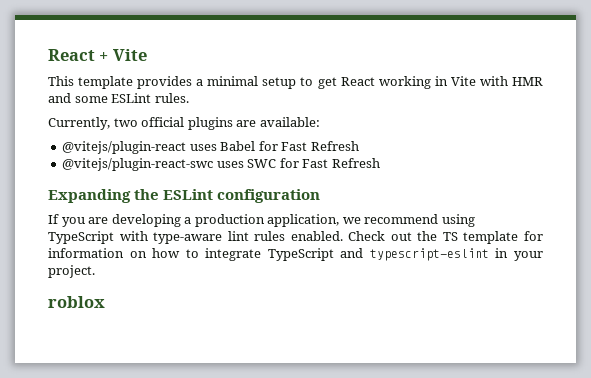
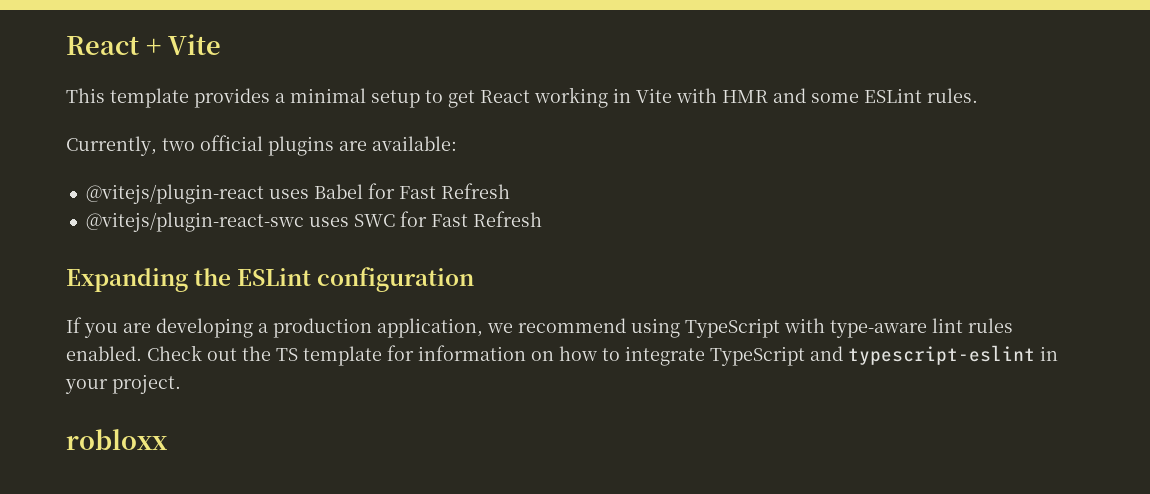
- roblox
+ robloxx

